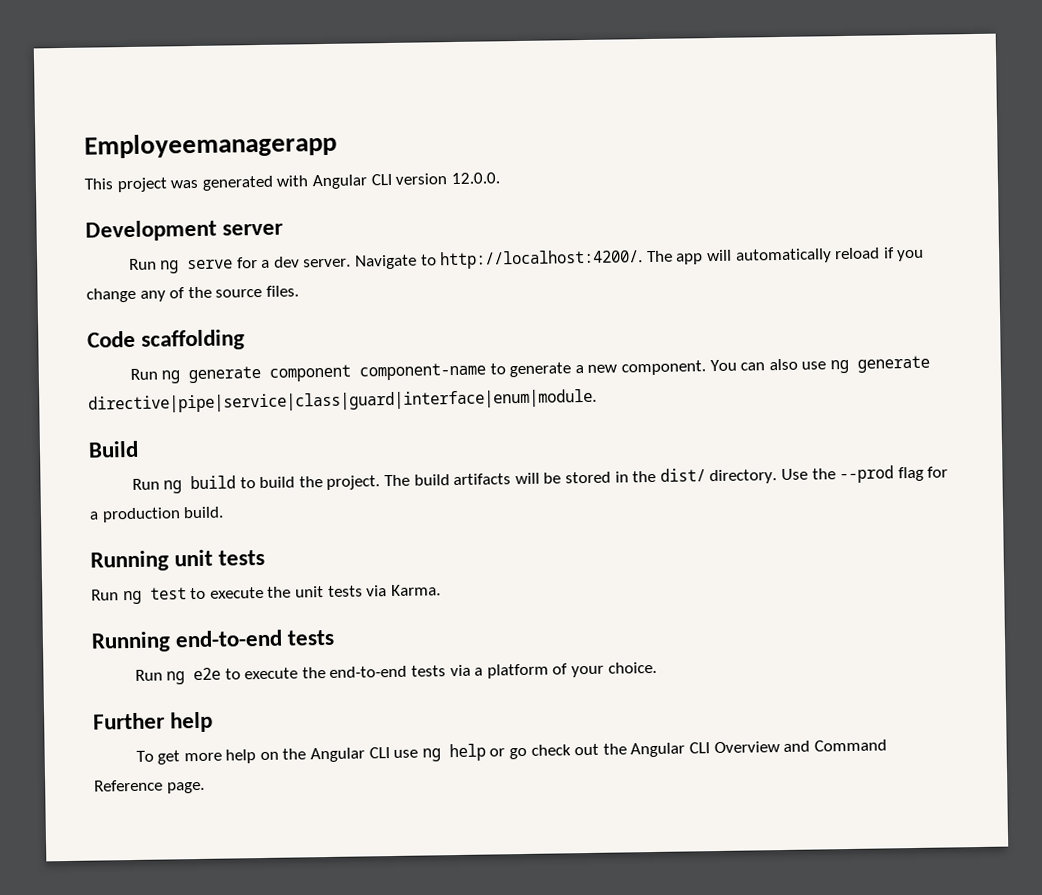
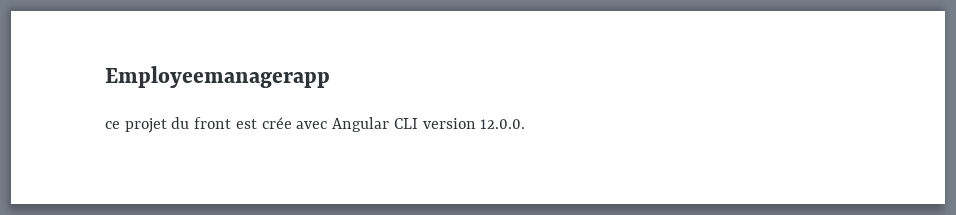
- This project was generated with Angular CLI version 12.0.0.
- Development server
- Run ng serve for a dev server. Navigate to http://localhost:4200/. The app will automatically reload if you change any of the source files.
- Code scaffolding
- Run ng generate component component-name to generate a new component. You can also use ng generate directive|pipe|service|class|guard|interface|enum|module.
- Build
- Run ng build to build the project. The build artifacts will be stored in the dist/ directory. Use the --prod flag for a production build.
- Running unit tests
- Run ng test to execute the unit tests via Karma.
- Running end-to-end tests
- Run ng e2e to execute the end-to-end tests via a platform of your choice.
- Further help
- To get more help on the Angular CLI use ng help or go check out the Angular CLI Overview and Command Reference page.
+ ce projet du front est crée avec Angular CLI version 12.0.0.

